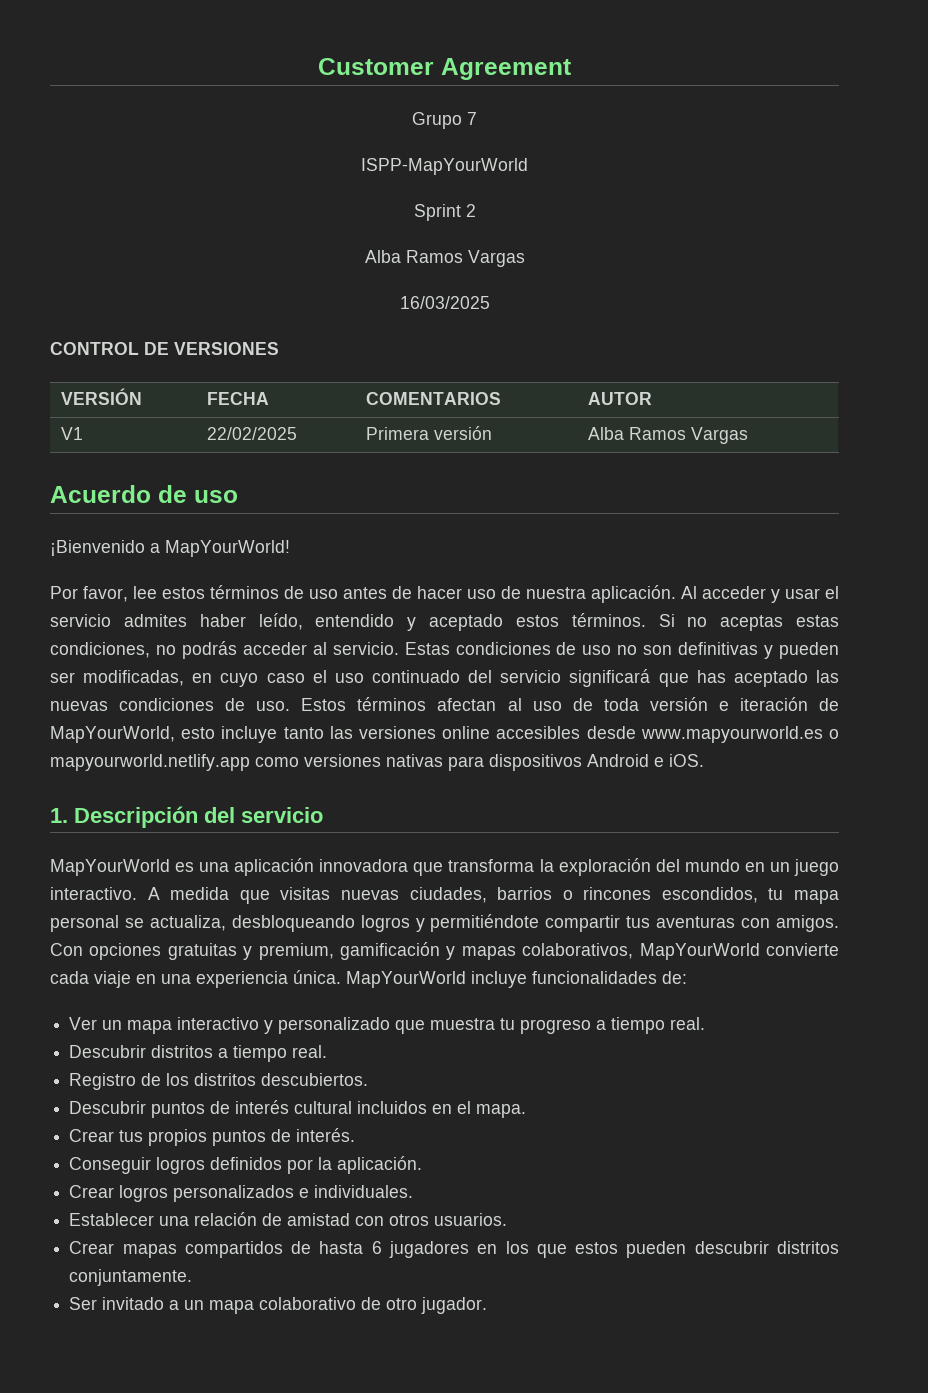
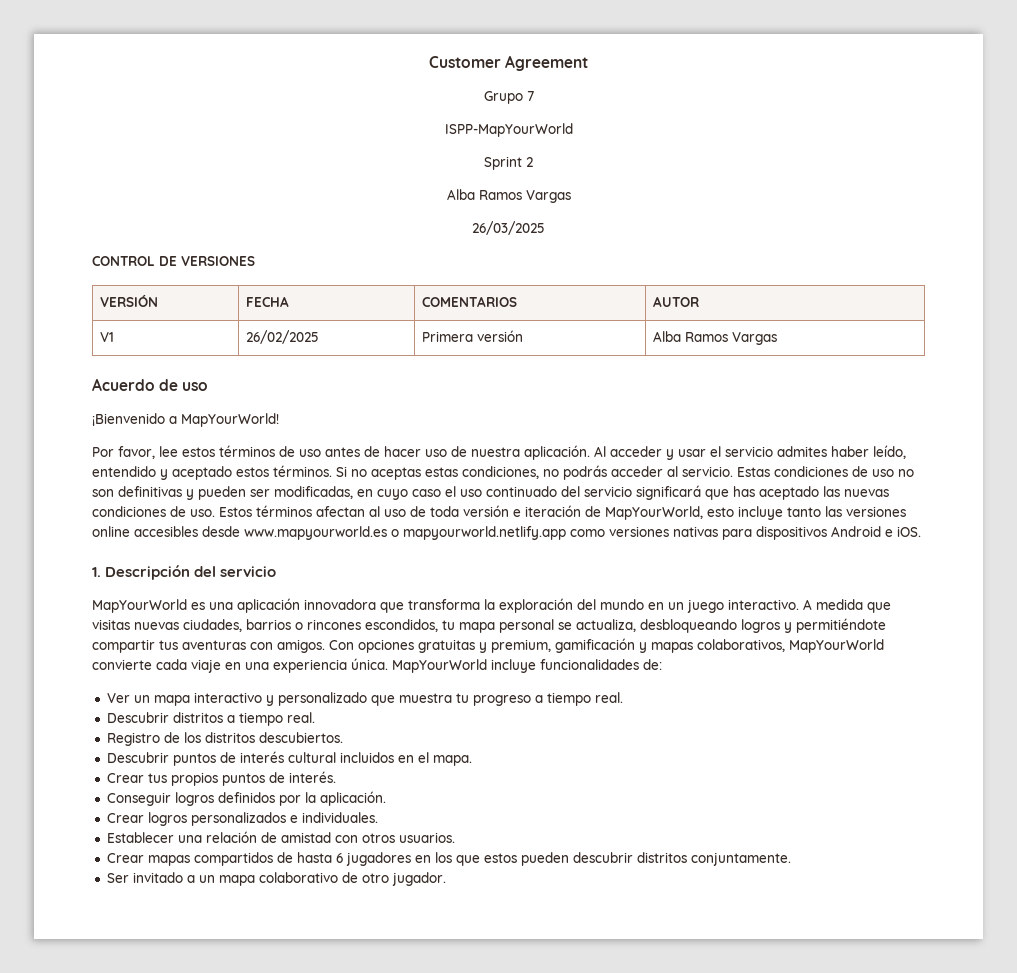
- 16/03/2025
+ 26/03/2025
- V1 | 22/02/2025 | Primera versión | Alba Ramos Vargas
+ V1 | 26/02/2025 | Primera versión | Alba Ramos Vargas

